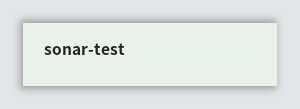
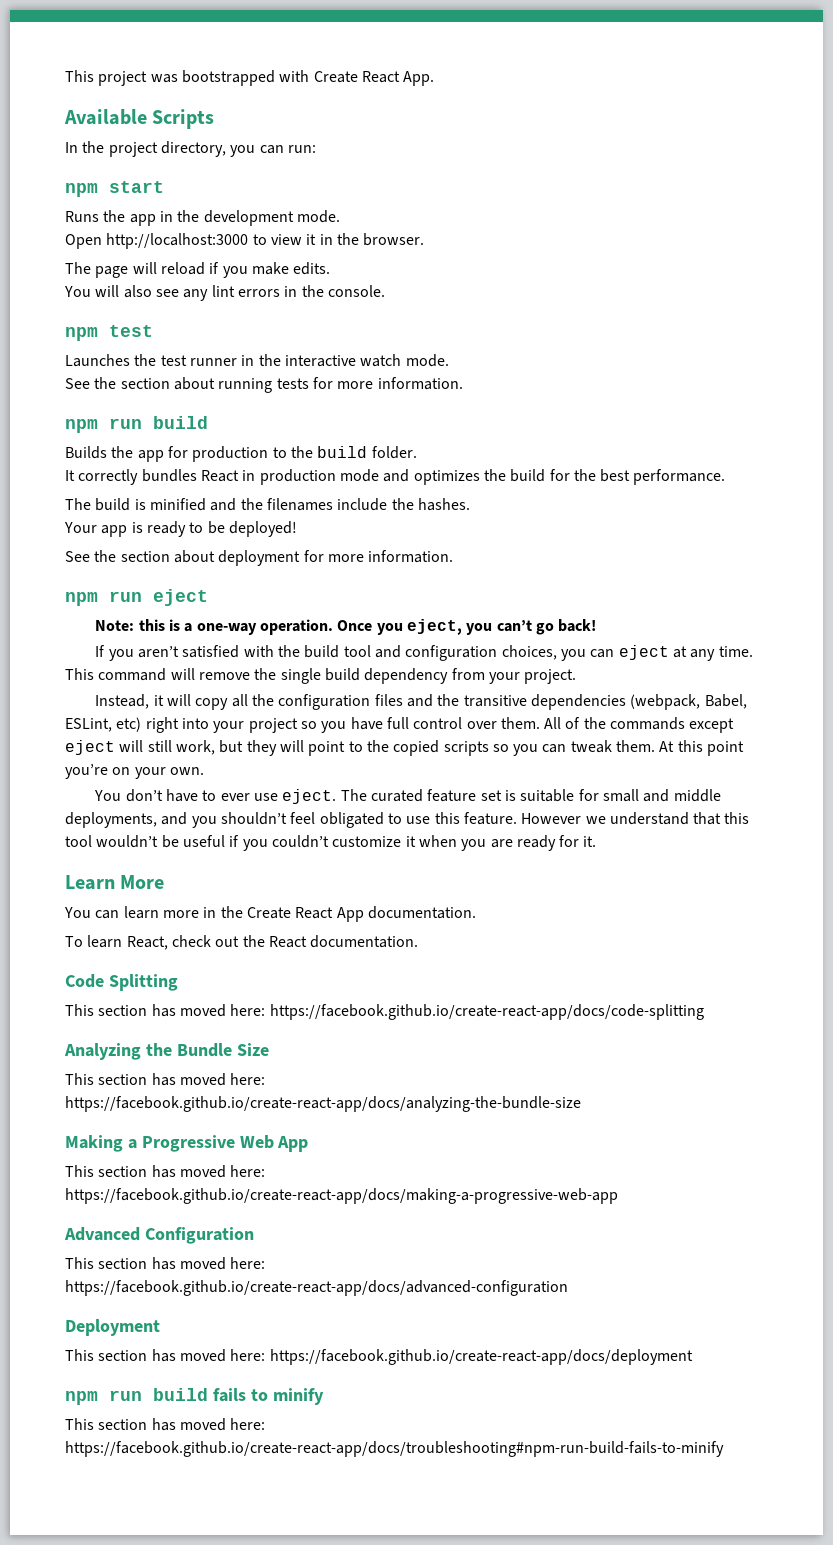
- sonar-test
+ This project was bootstrapped with Create React App.
+ Available Scripts
+ In the project directory, you can run:
+ npm start
+ Runs the app in the development mode.
+ Open http://localhost:3000 to view it in the browser.
+ The page will reload if you make edits.
+ You will also see any lint errors in the console.
+ npm test
+ Launches the test runner in the interactive watch mode.
+ See the section about running tests for more information.
+ npm run build
+ Builds the app for production to the build folder.
+ It correctly bundles React in production mode and optimizes the build for the best performance.
+ The build is minified and the filenames include the hashes.
+ Your app is ready to be deployed!
+ See the section about deployment for more information.
+ npm run eject
+ Note: this is a one-way operation. Once you eject, you can’t go back!
+ If you aren’t satisfied with the build tool and configuration choices, you can eject at any time. This command will remove the single build dependency from your project.
+ Instead, it will copy all the configuration files and the transitive dependencies (webpack, Babel, ESLint, etc) right into your project so you have full control over them. All of the commands except eject will still work, but they will point to the copied scripts so you can tweak them. At this point you’re on your own.
+ You don’t have to ever use eject. The curated feature set is suitable for small and middle deployments, and you shouldn’t feel obligated to use this feature. However we understand that this tool wouldn’t be useful if you couldn’t customize it when you are ready for it.
+ Learn More
+ You can learn more in the Create React App documentation.
+ To learn React, check out the React documentation.
+ Code Splitting
+ This section has moved here: https://facebook.github.io/create-react-app/docs/code-splitting
+ Analyzing the Bundle Size
+ This section has moved here: https://facebook.github.io/create-react-app/docs/analyzing-the-bundle-size
+ Making a Progressive Web App
+ This section has moved here: https://facebook.github.io/create-react-app/docs/making-a-progressive-web-app
+ Advanced Configuration
+ This section has moved here: https://facebook.github.io/create-react-app/docs/advanced-configuration
+ Deployment
+ This section has moved here: https://facebook.github.io/create-react-app/docs/deployment
+ npm run build fails to minify
+ This section has moved here: https://facebook.github.io/create-react-app/docs/troubleshooting#npm-run-build-fails-to-minify

